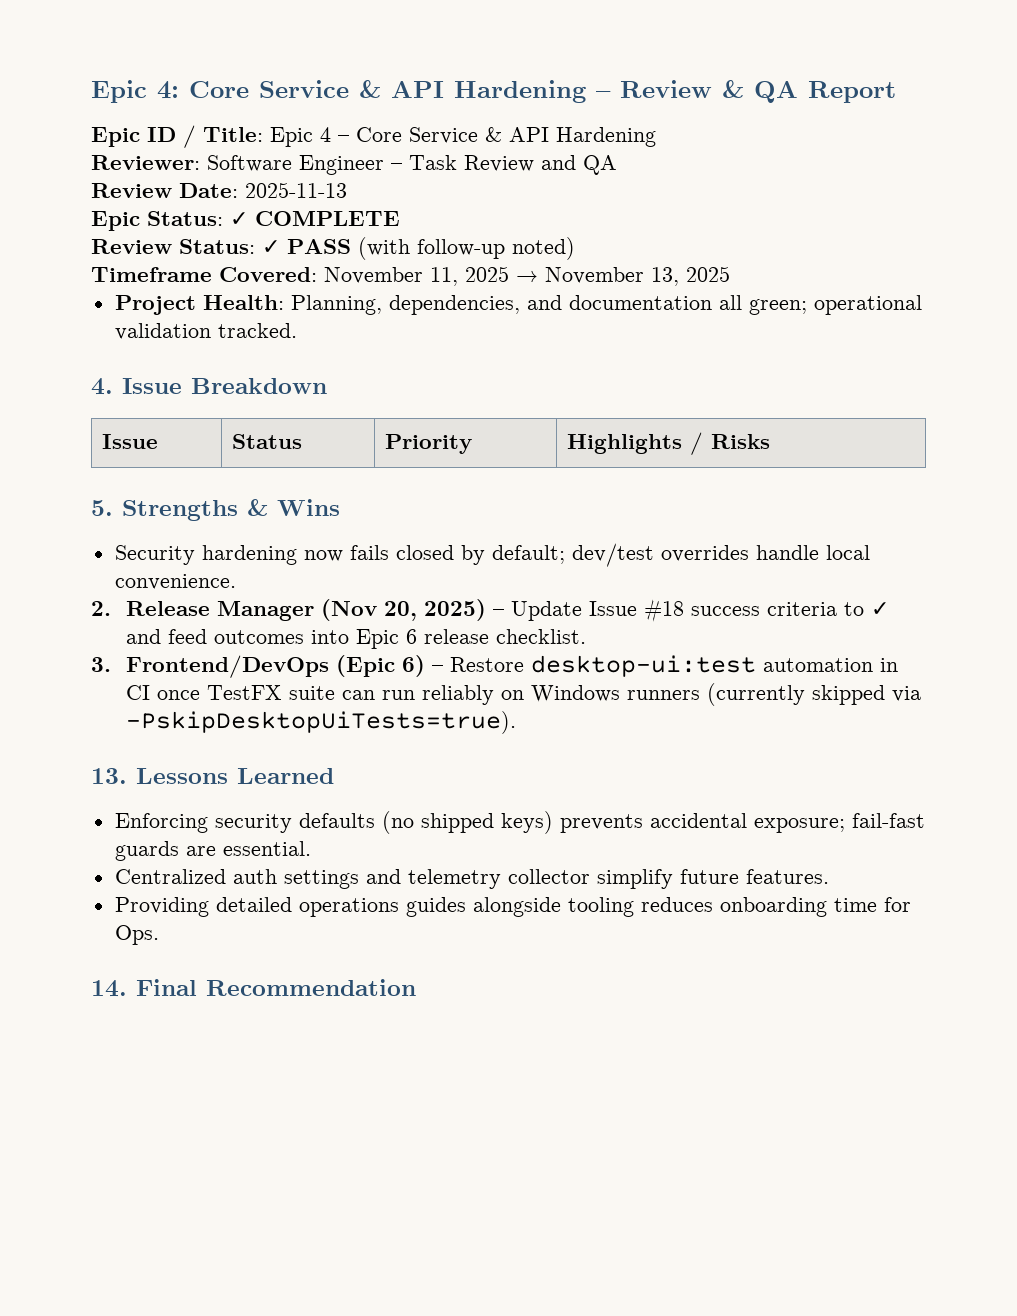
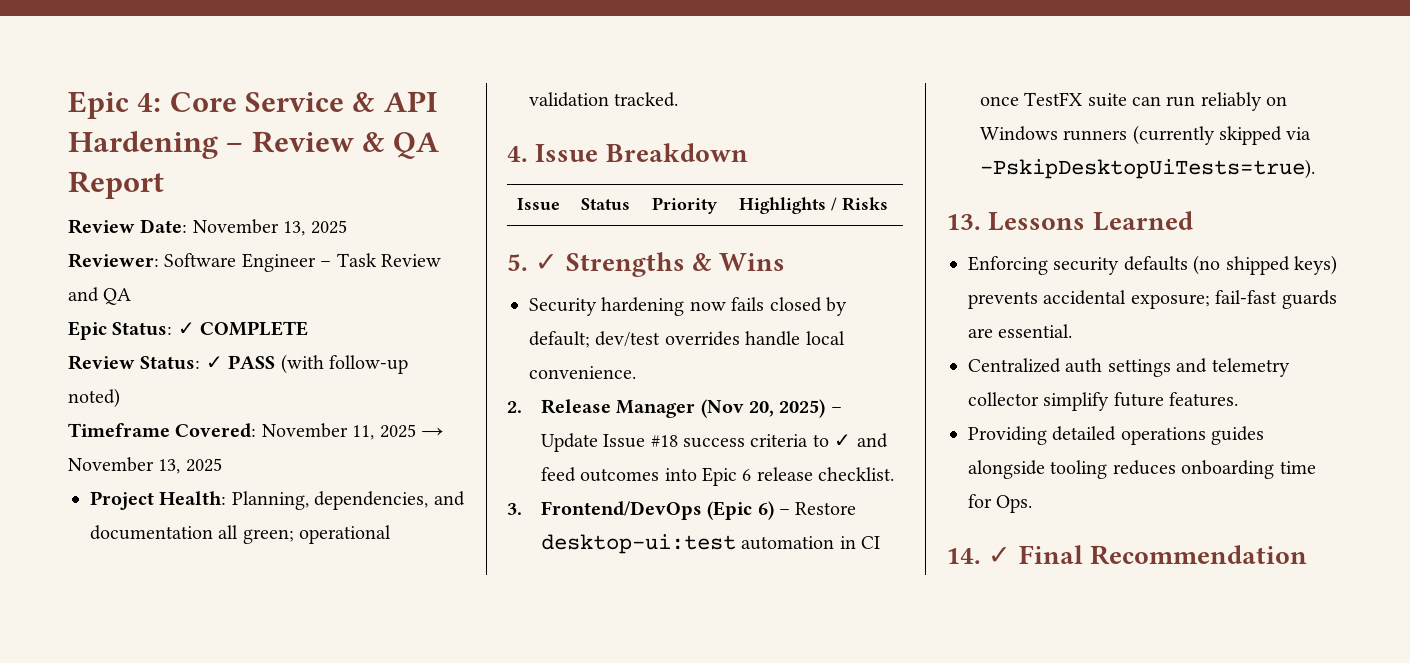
- Epic ID / Title: Epic 4 – Core Service & API Hardening
+ Review Date: November 13, 2025
- Review Date: 2025-11-13
- 5. Strengths & Wins
+ 5. ✓ Strengths & Wins
- 14. Final Recommendation
+ 14. ✓ Final Recommendation

